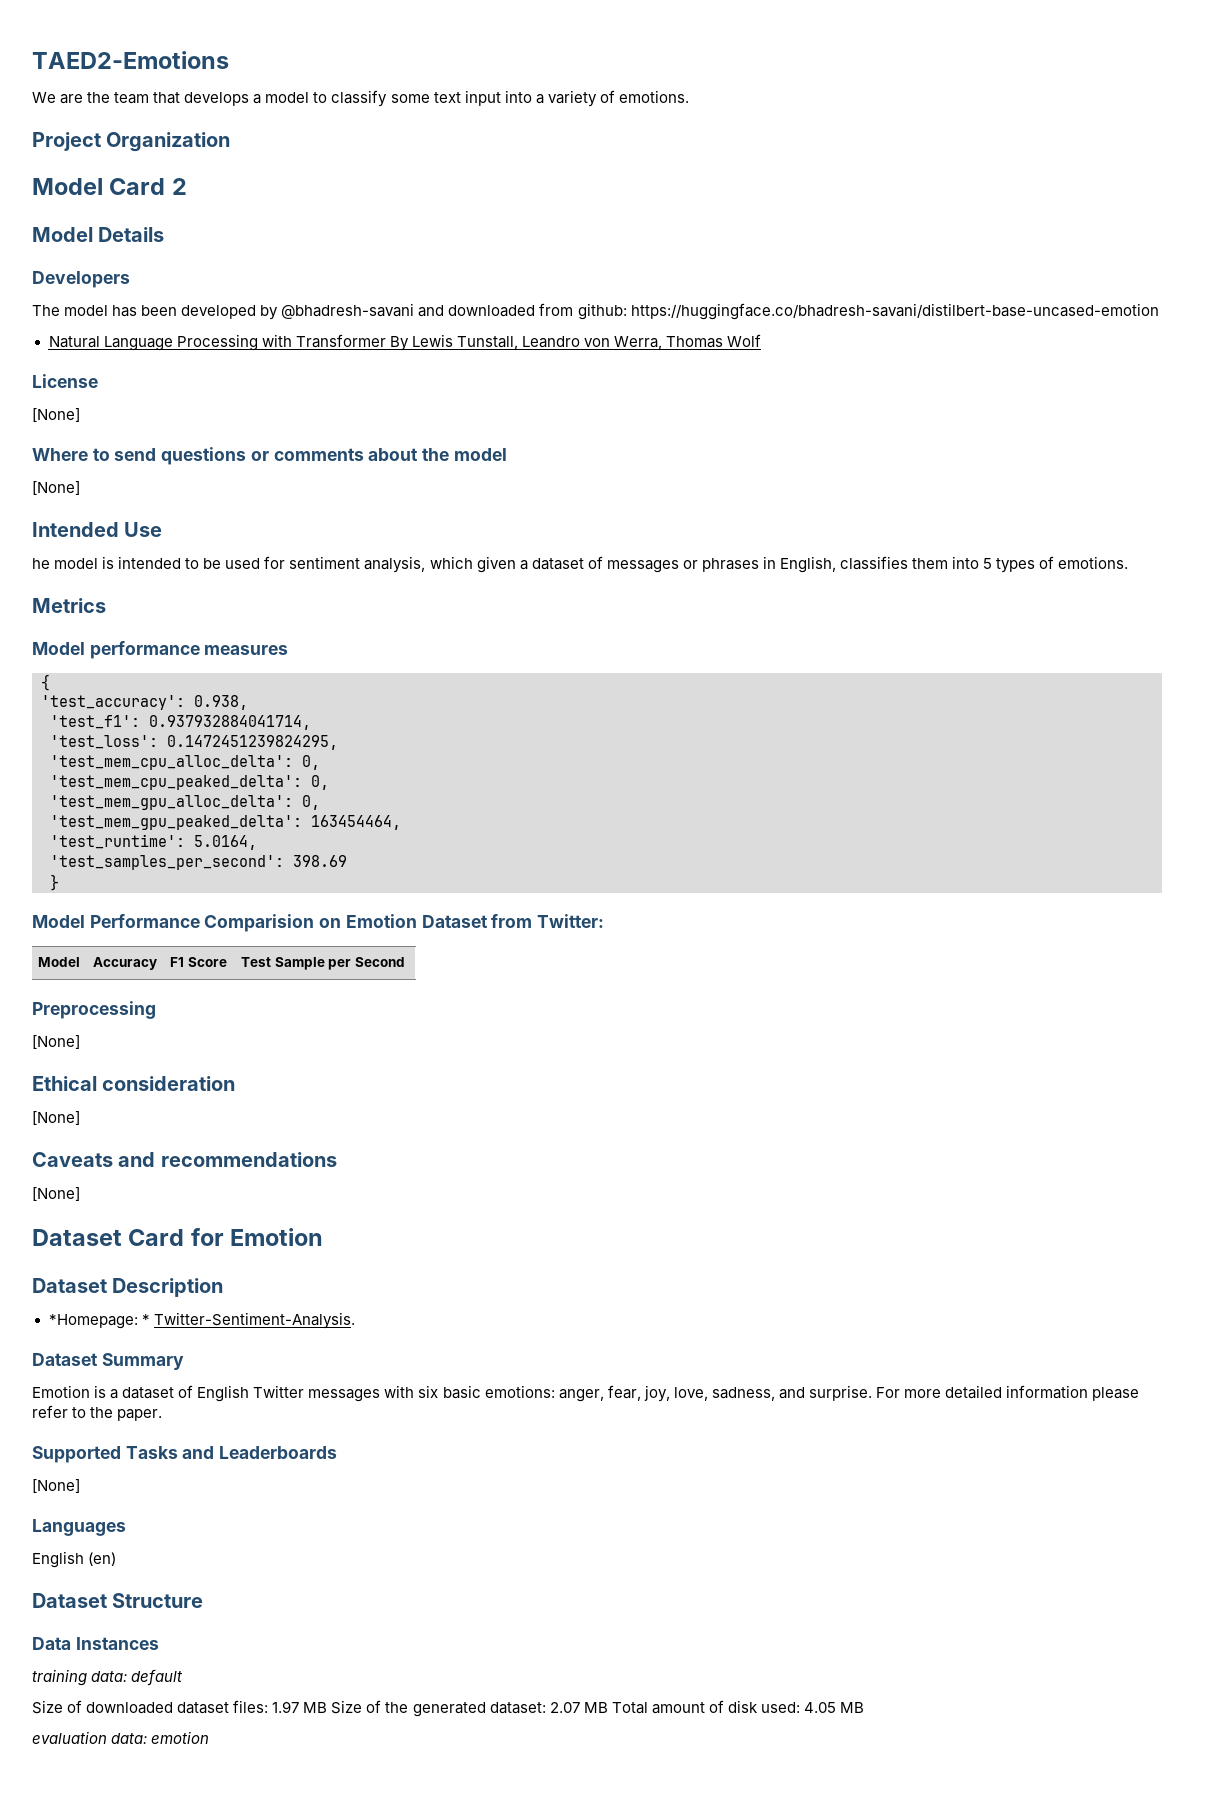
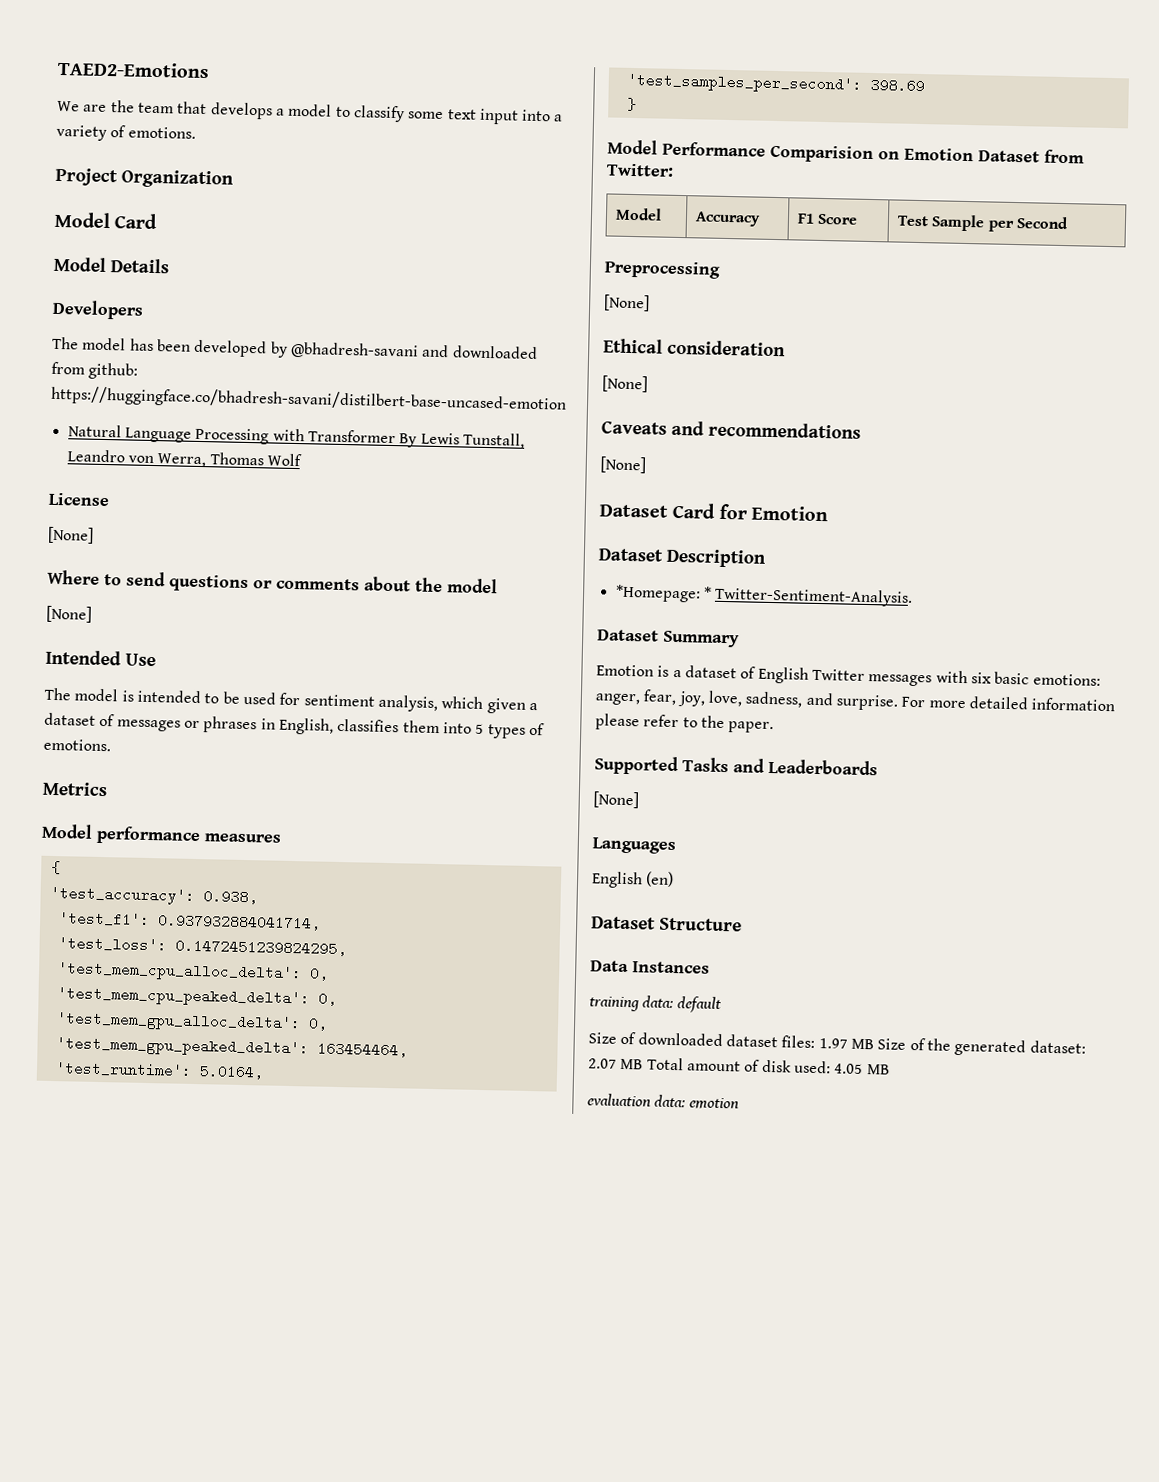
- Model Card 2
+ Model Card
- he model is intended to be used for sentiment analysis, which given a dataset of messages or phrases in English, classifies them into 5 types of emotions.
+ The model is intended to be used for sentiment analysis, which given a dataset of messages or phrases in English, classifies them into 5 types of emotions.

